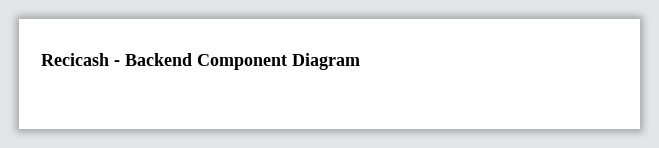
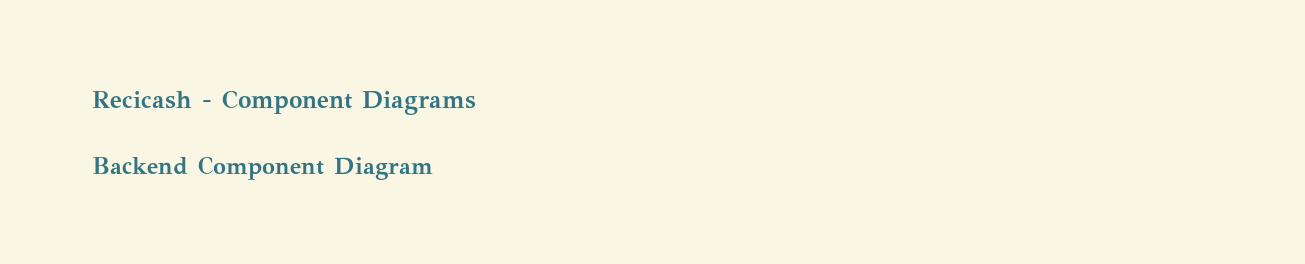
- Recicash - Backend Component Diagram
+ Recicash - Component Diagrams
+ Backend Component Diagram

